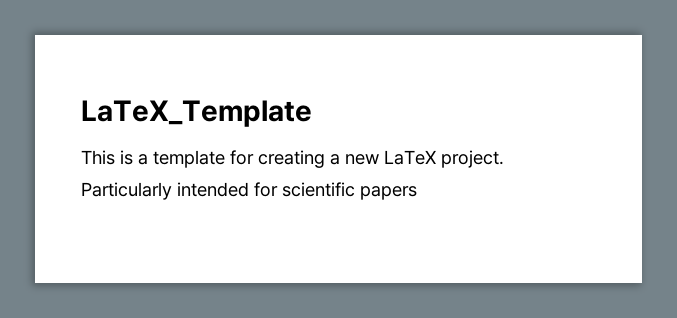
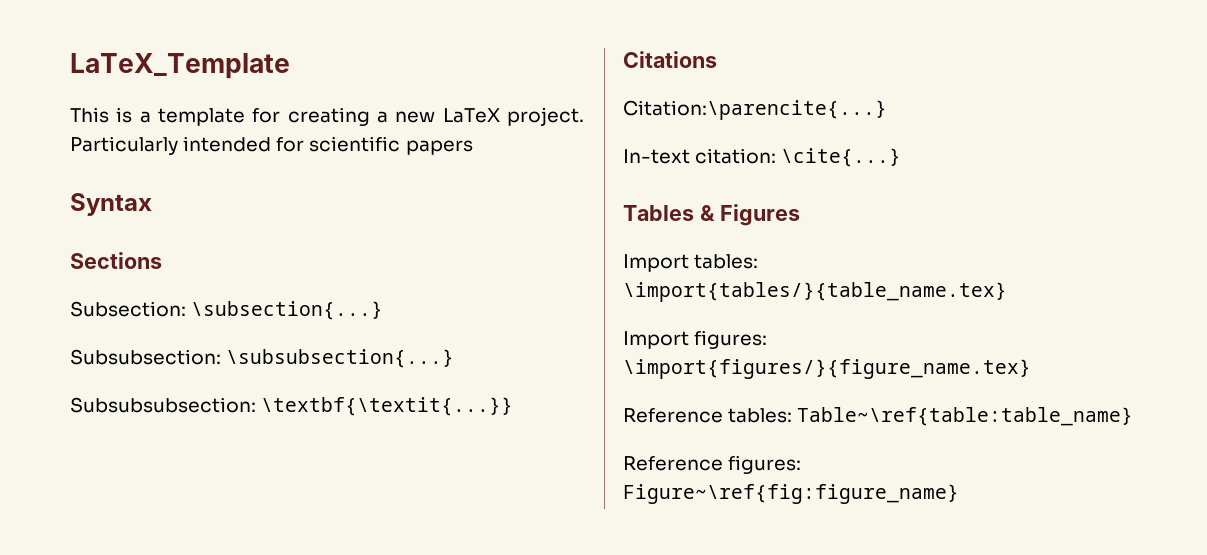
+ Syntax
+ Sections
+ Subsection: \subsection{...}
+ Subsubsection: \subsubsection{...}
+ Subsubsubsection: \textbf{\textit{...}}
+ Citations
+ Citation:\parencite{...}
+ In-text citation: \cite{...}
+ Tables & Figures
+ Import tables: \import{tables/}{table_name.tex}
+ Import figures: \import{figures/}{figure_name.tex}
+ Reference tables: Table~\ref{table:table_name}
+ Reference figures: Figure~\ref{fig:figure_name}

